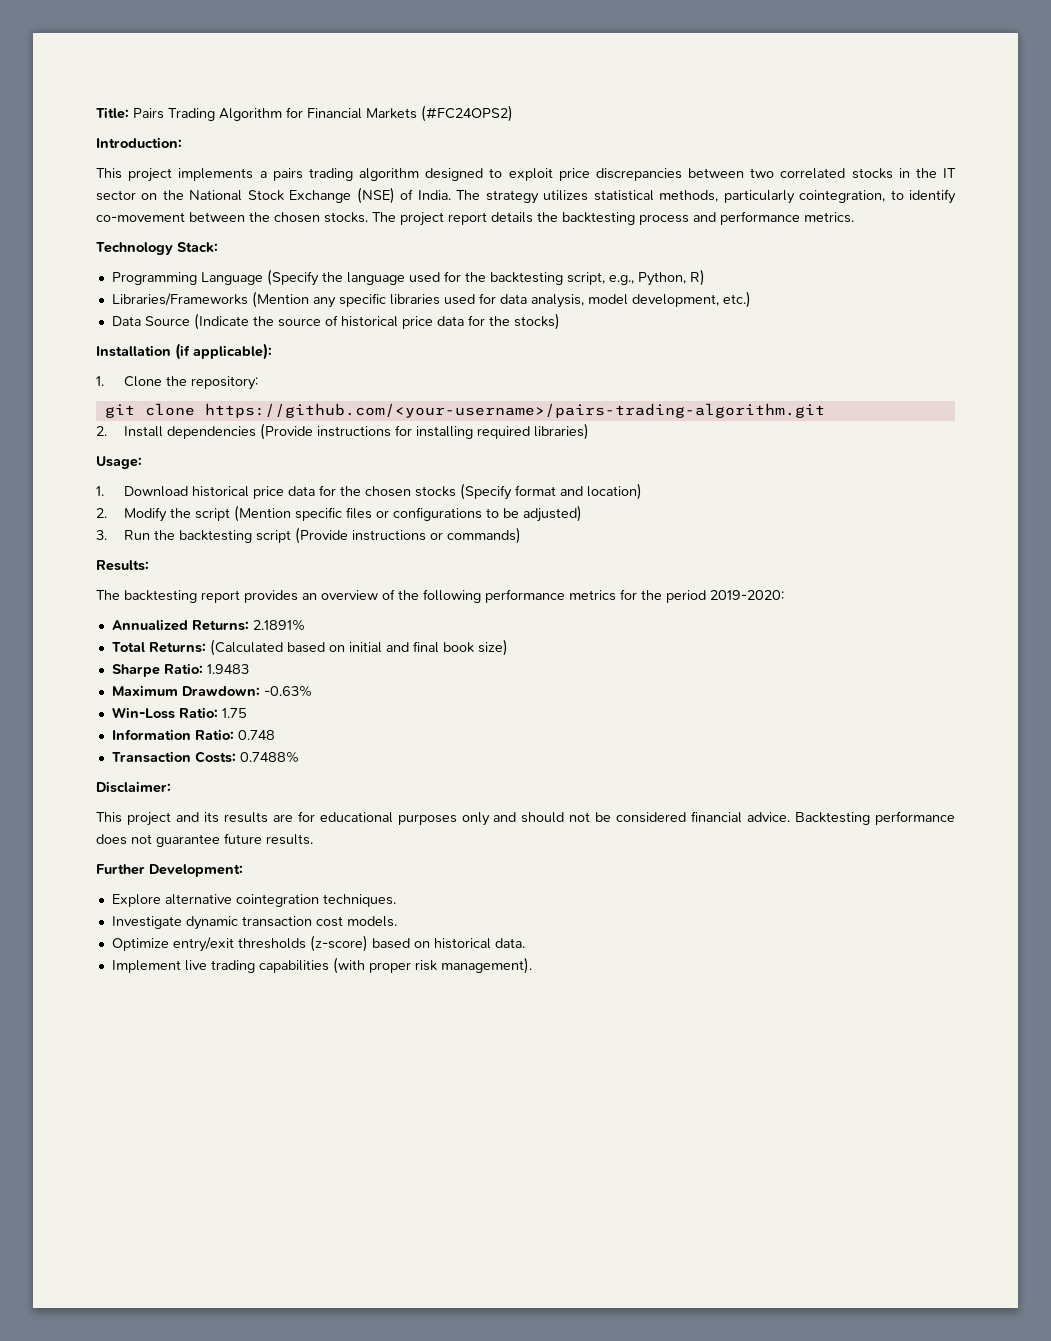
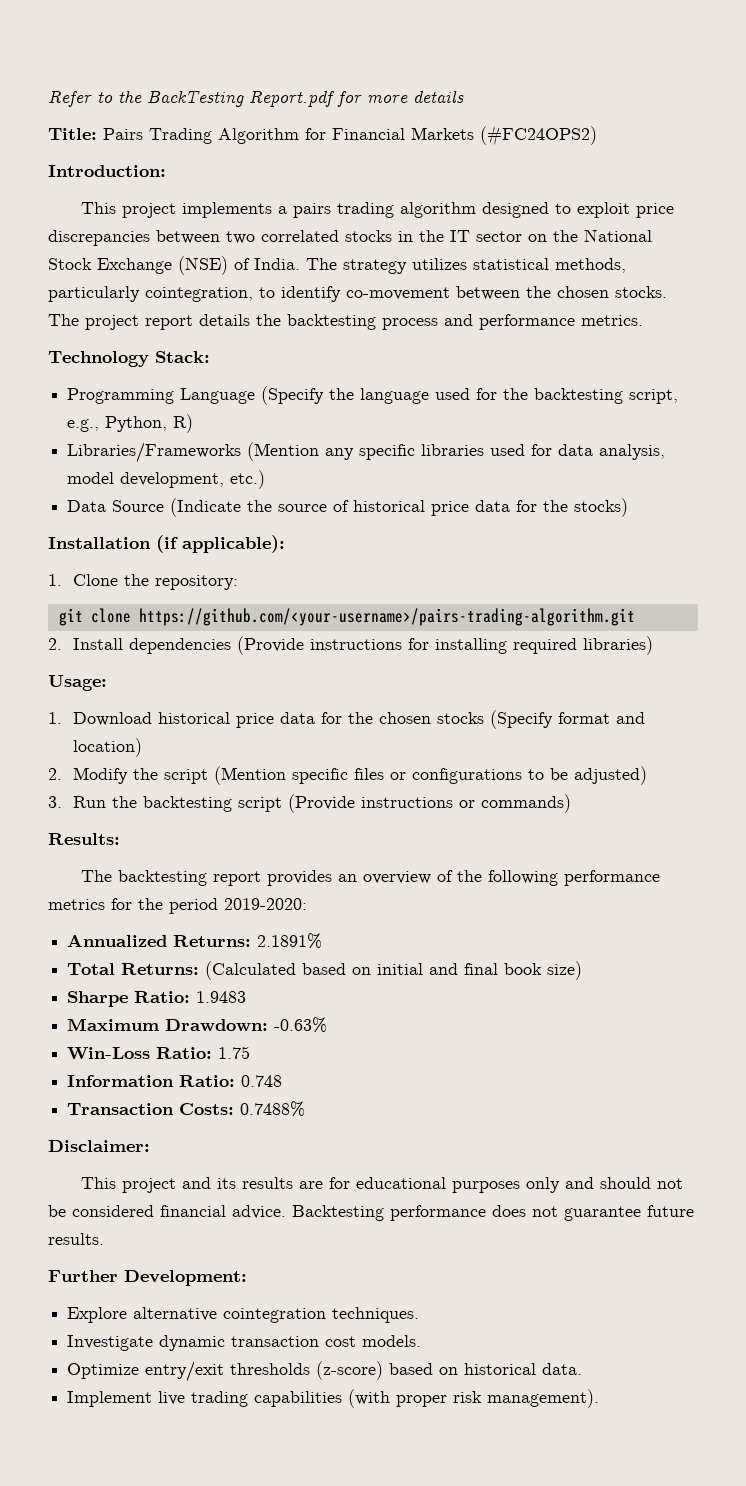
+ Refer to the BackTesting Report.pdf for more details

